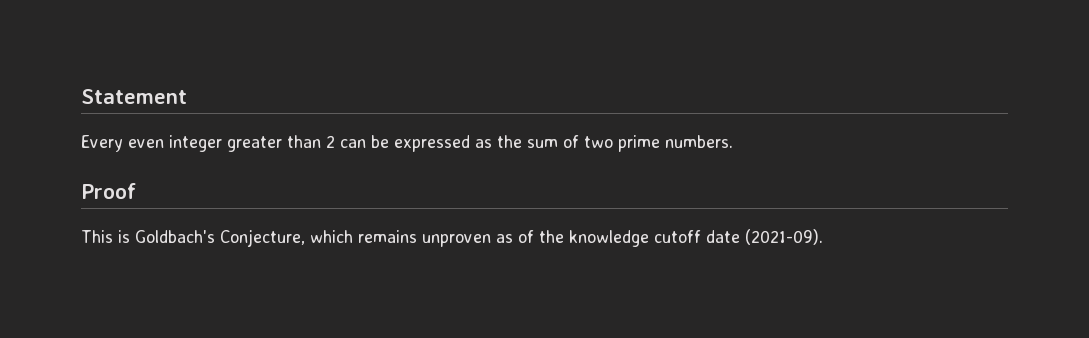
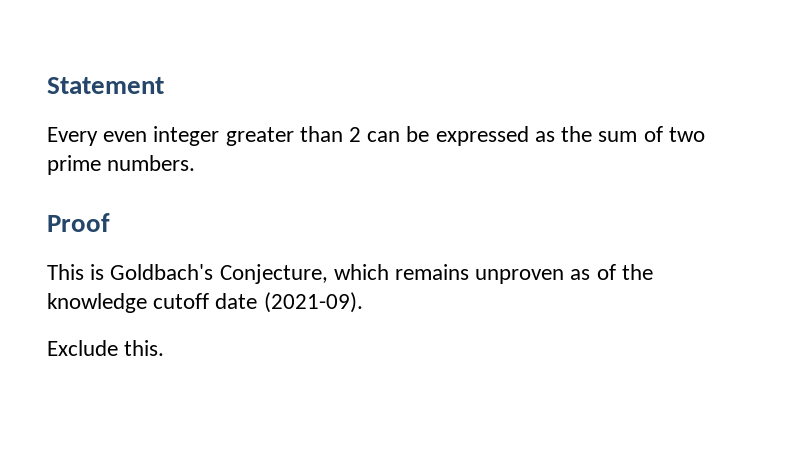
+ Exclude this.

